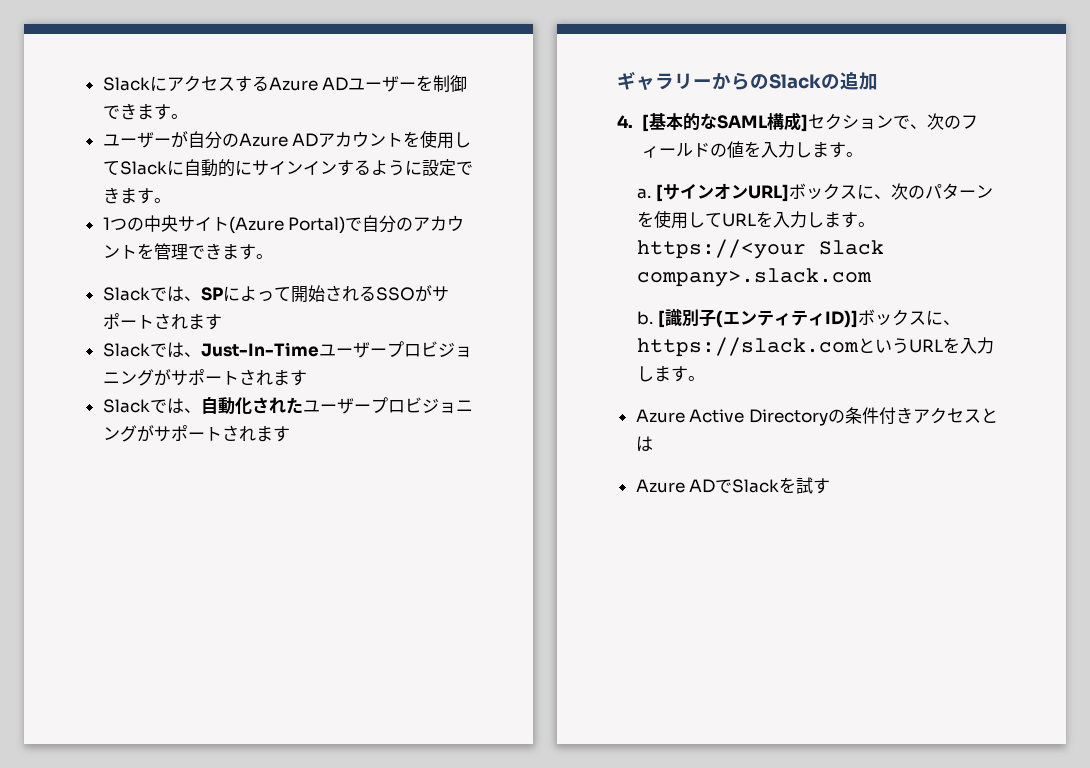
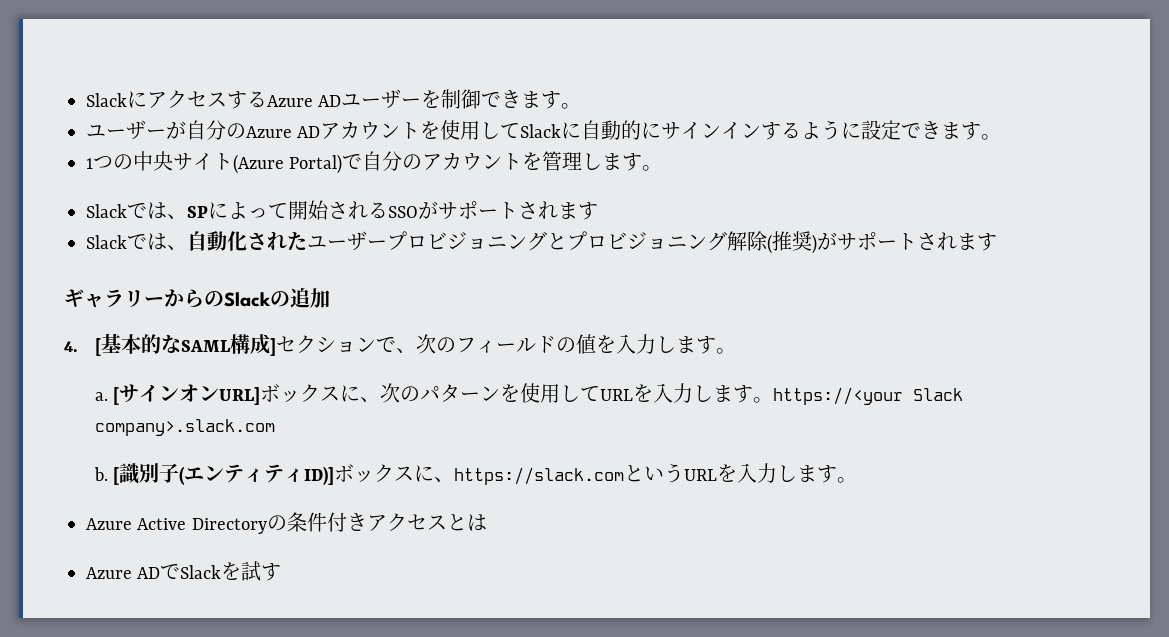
- 1つの中央サイト(Azure Portal)で自分のアカウントを管理できます。
+ 1つの中央サイト(Azure Portal)で自分のアカウントを管理します。
- Slackでは、Just-In-Timeユーザープロビジョニングがサポートされます
- Slackでは、自動化されたユーザープロビジョニングがサポートされます
+ Slackでは、自動化されたユーザープロビジョニングとプロビジョニング解除(推奨)がサポートされます

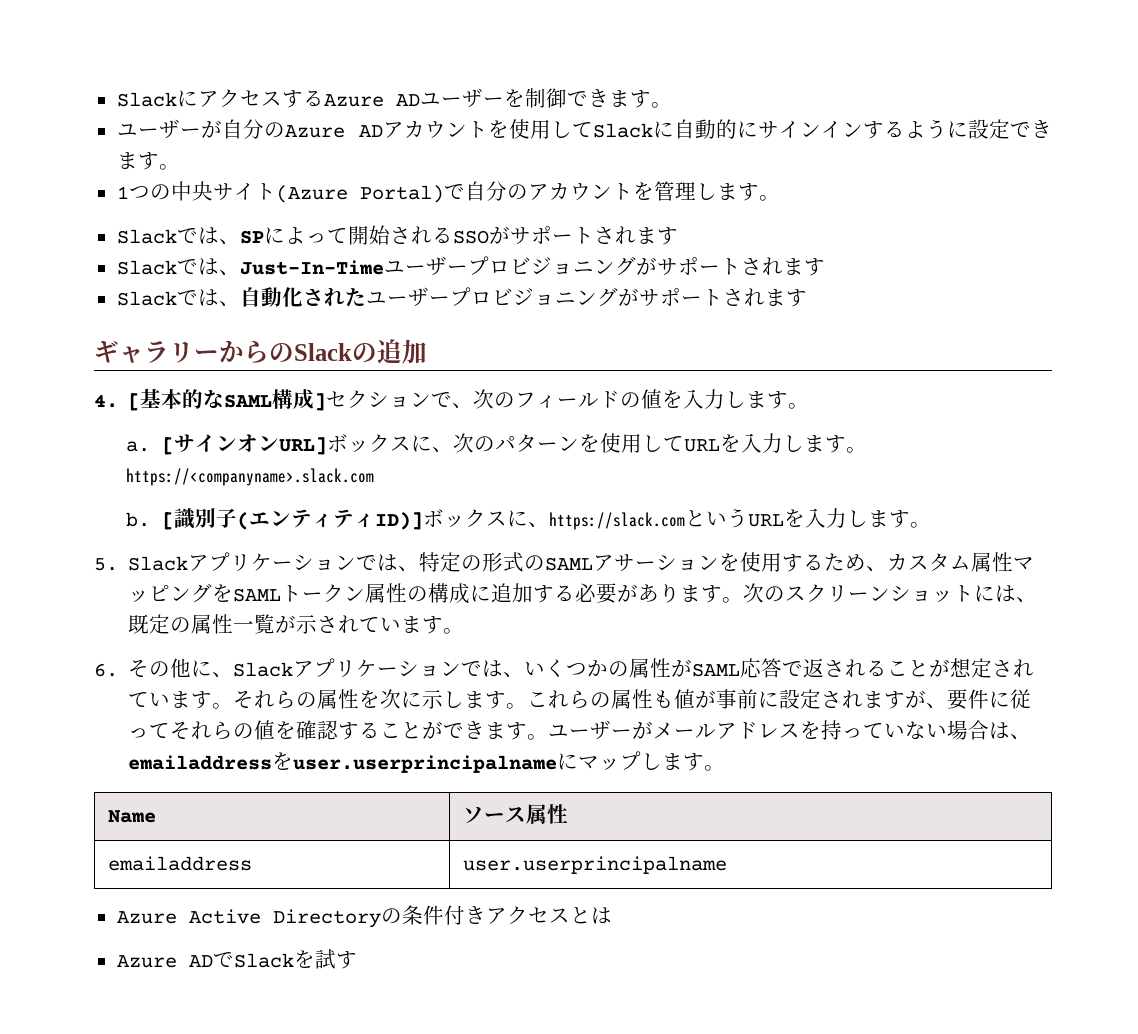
+ Slackでは、Just-In-Timeユーザープロビジョニングがサポートされます
- Slackでは、自動化されたユーザープロビジョニングとプロビジョニング解除(推奨)がサポートされます
+ Slackでは、自動化されたユーザープロビジョニングがサポートされます
- [サインオンURL]ボックスに、次のパターンを使用してURLを入力します。https://<your Slack company>.slack.com
+ [サインオンURL]ボックスに、次のパターンを使用してURLを入力します。https://<companyname>.slack.com
+ 5. Slackアプリケーションでは、特定の形式のSAMLアサーションを使用するため、カスタム属性マッピングをSAMLトークン属性の構成に追加する必要があります。次のスクリーンショットには、既定の属性一覧が示されています。
+ 6.その他に、Slackアプリケーションでは、いくつかの属性がSAML応答で返されることが想定されています。それらの属性を次に示します。これらの属性も値が事前に設定されますが、要件に従ってそれらの値を確認することができます。ユーザーがメールアドレスを持っていない場合は、emailaddressをuser.userprincipalnameにマップします。
+ Name | ソース属性
+ emailaddress | user.userprincipalname

